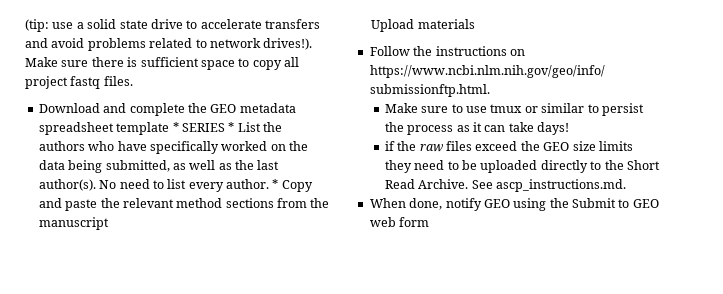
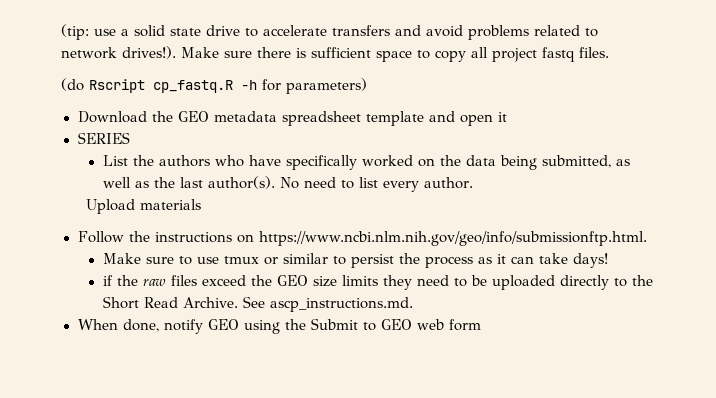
+ (do Rscript cp_fastq.R -h for parameters)
- Download and complete the GEO metadata spreadsheet template * SERIES * List the authors who have specifically worked on the data being submitted, as well as the last author(s).
+ Download the GEO metadata spreadsheet template and open it
+ SERIES
+ List the authors who have specifically worked on the data being submitted, as well as the last author(s).
- * Copy and paste the relevant method sections from the manuscript

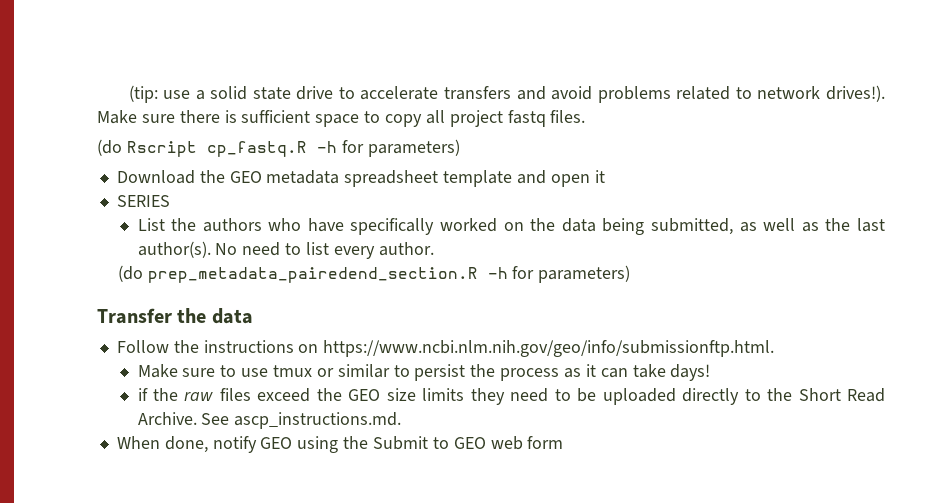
- Upload materials
+ (do prep_metadata_pairedend_section.R -h for parameters)
+ Transfer the data

